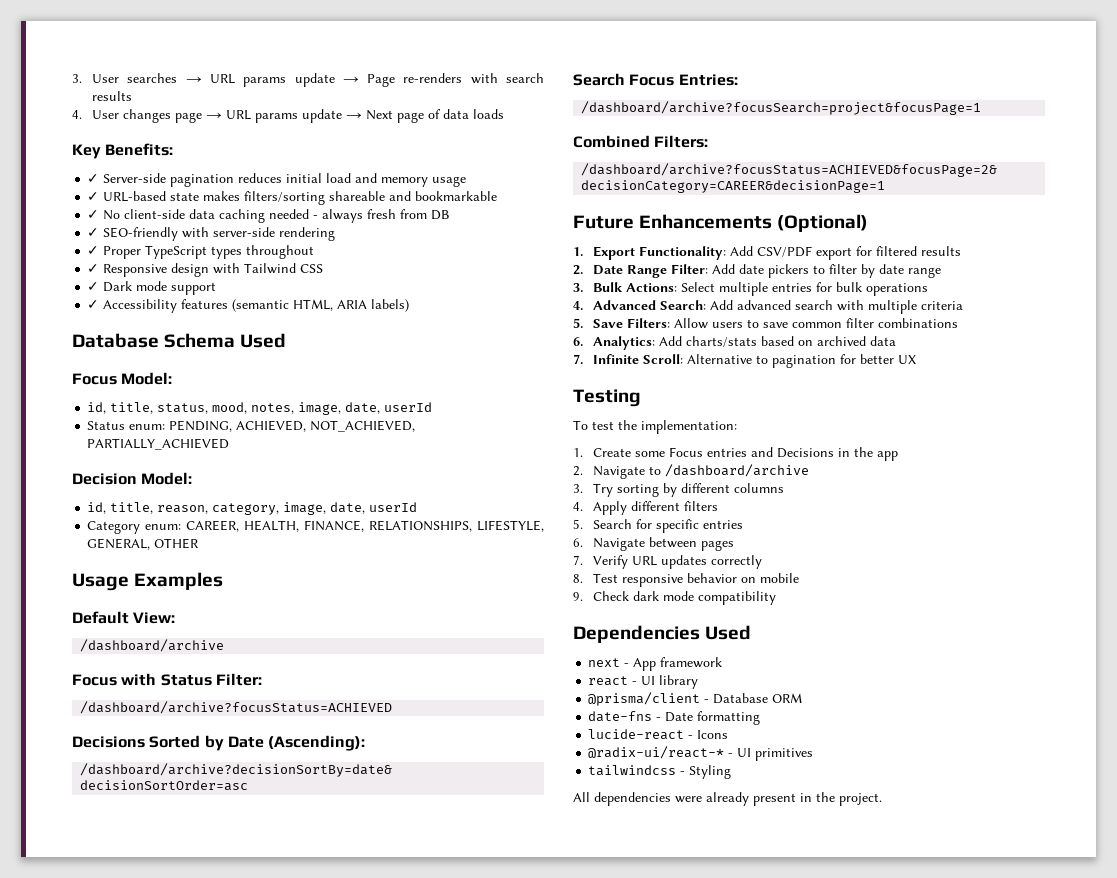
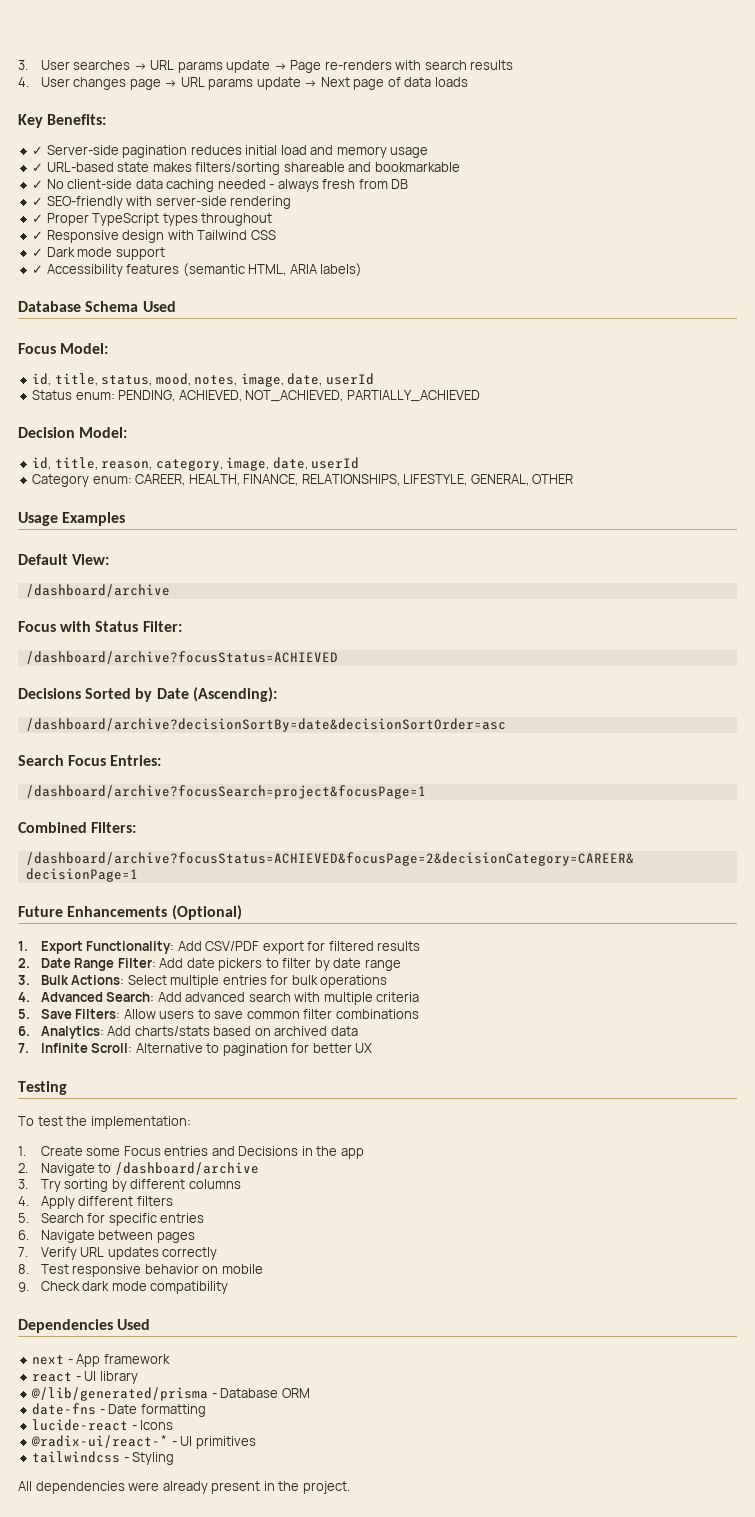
- @prisma/client - Database ORM
+ @/lib/generated/prisma - Database ORM

